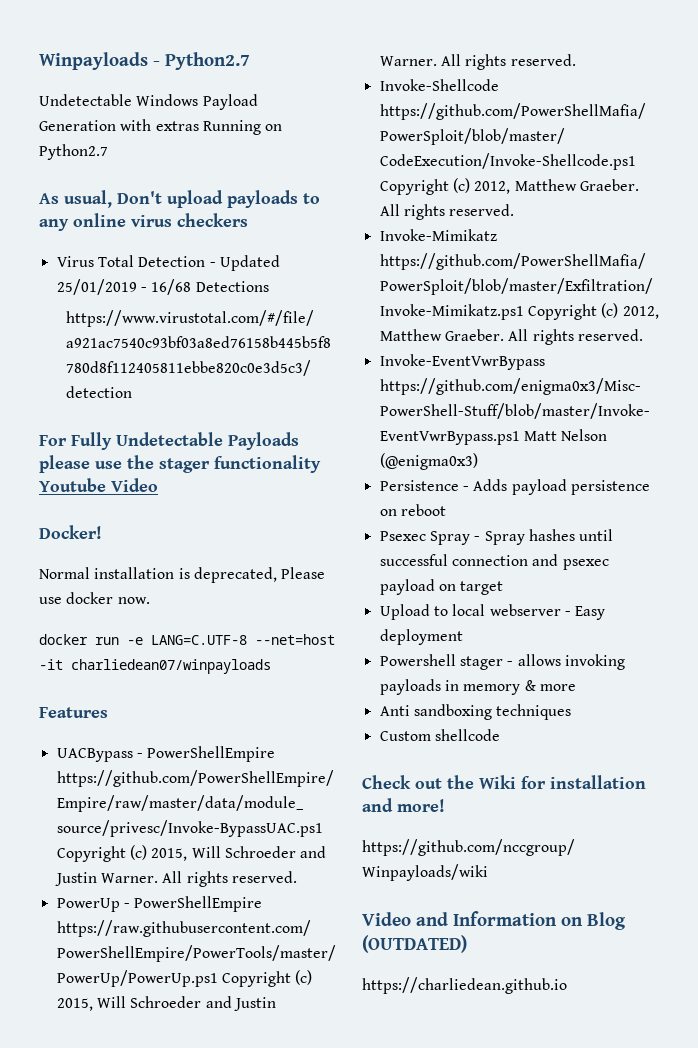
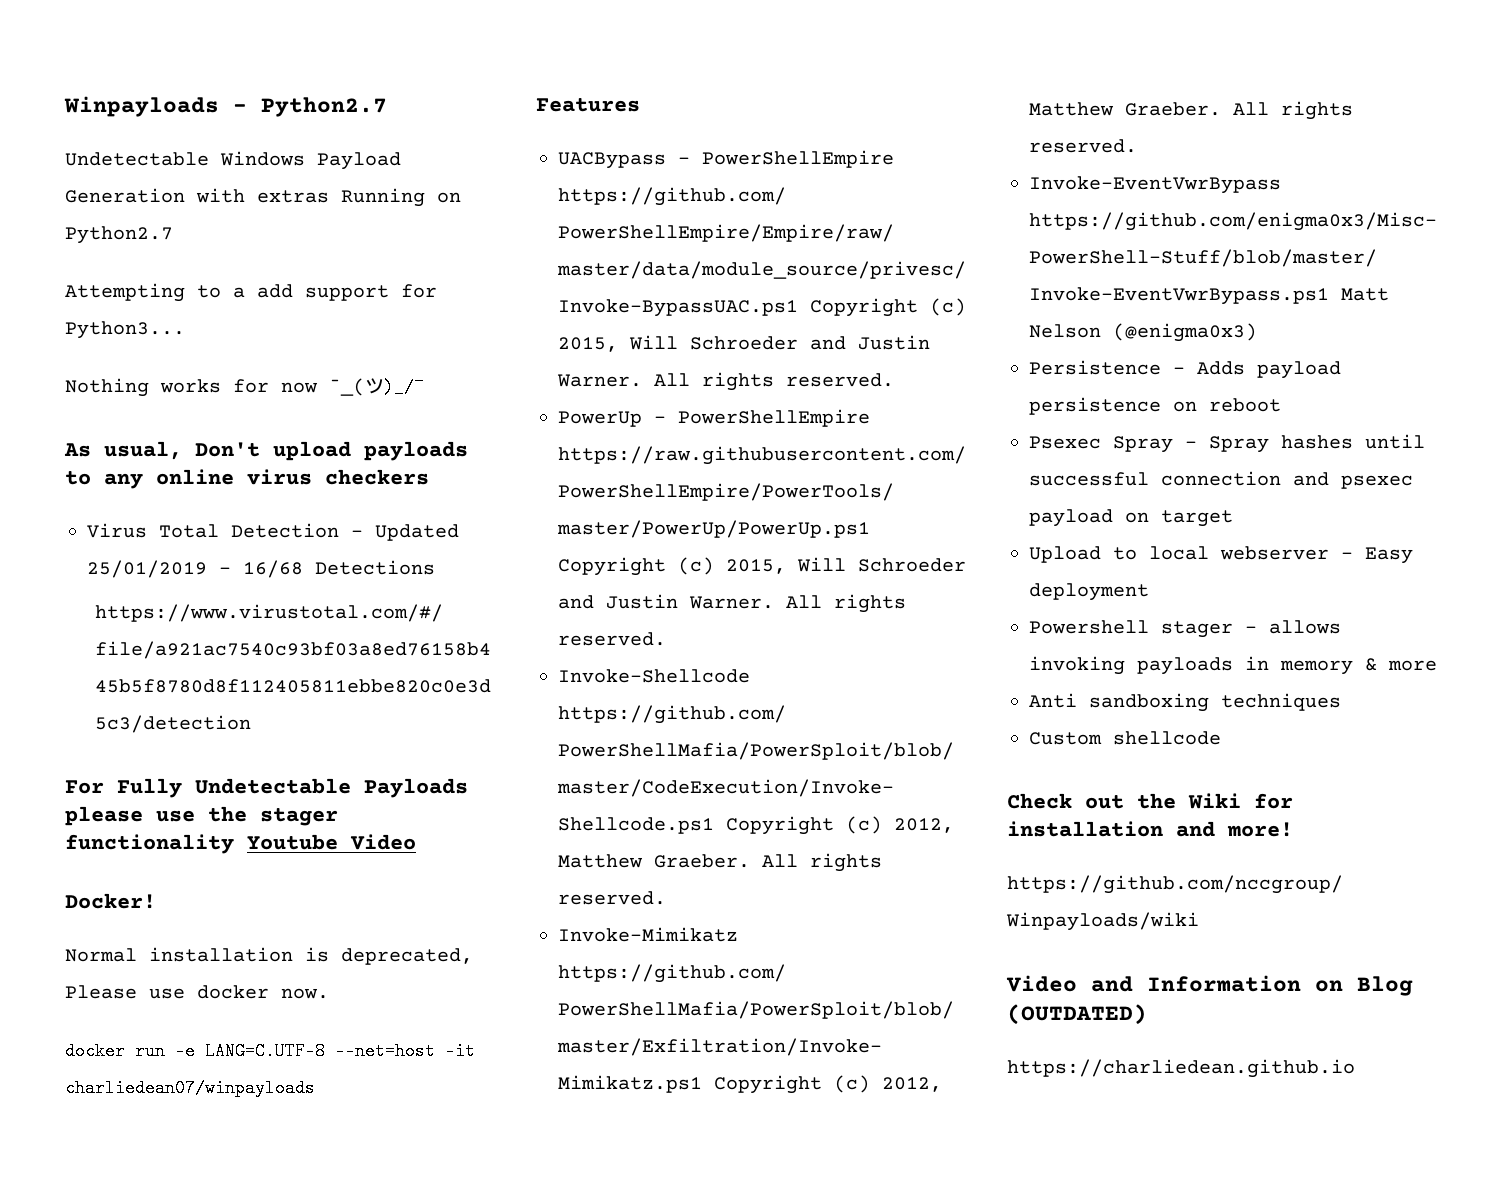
+ Attempting to a add support for Python3...
+ Nothing works for now ¯_(ツ)_/¯

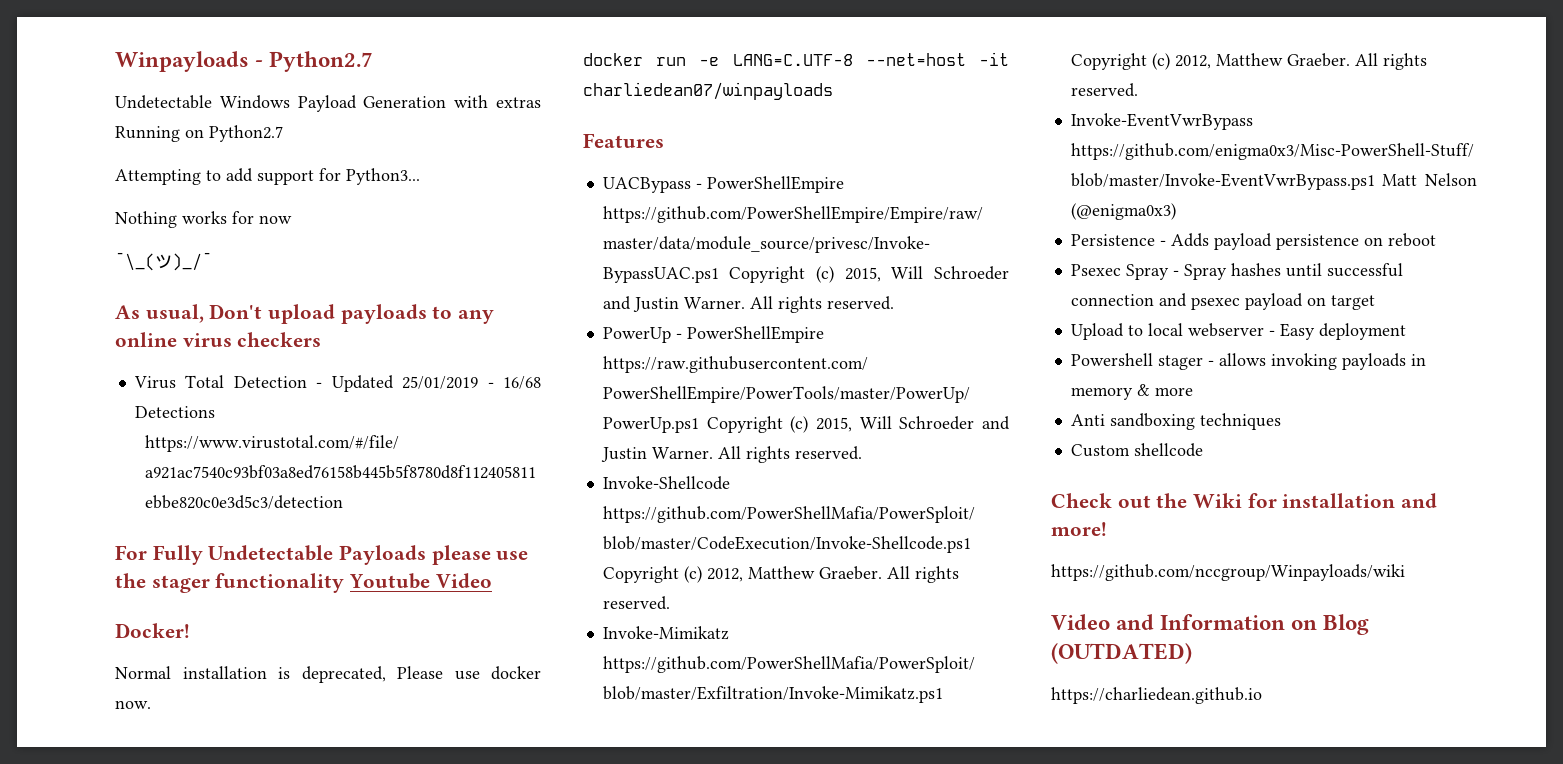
- Attempting to a add support for Python3...
+ Attempting to add support for Python3...
- Nothing works for now ¯_(ツ)_/¯
+ Nothing works for now
+ ¯\_(ツ)_/¯

